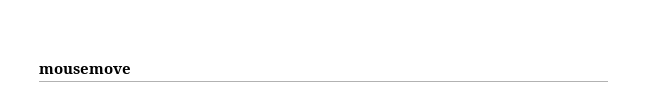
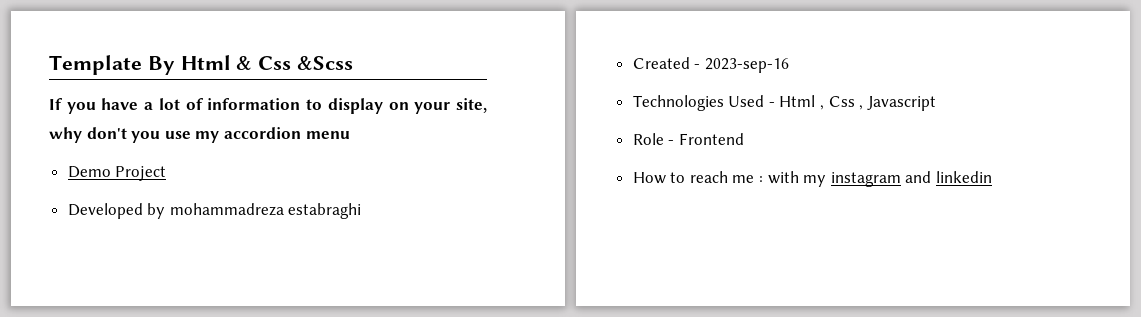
- mousemove
+ Template By Html & Css &Scss
+ If you have a lot of information to display on your site, why don't you use my accordion menu
+ Demo Project
+ Developed by mohammadreza estabraghi
+ Created - 2023-sep-16
+ Technologies Used - Html , Css , Javascript
+ Role - Frontend
+ How to reach me : with my instagram and linkedin

